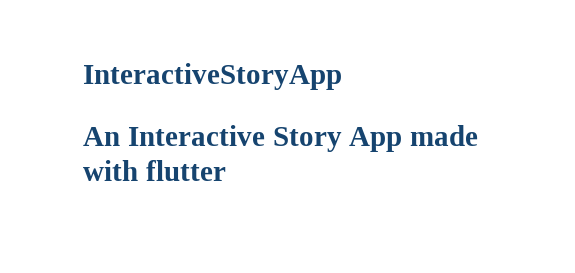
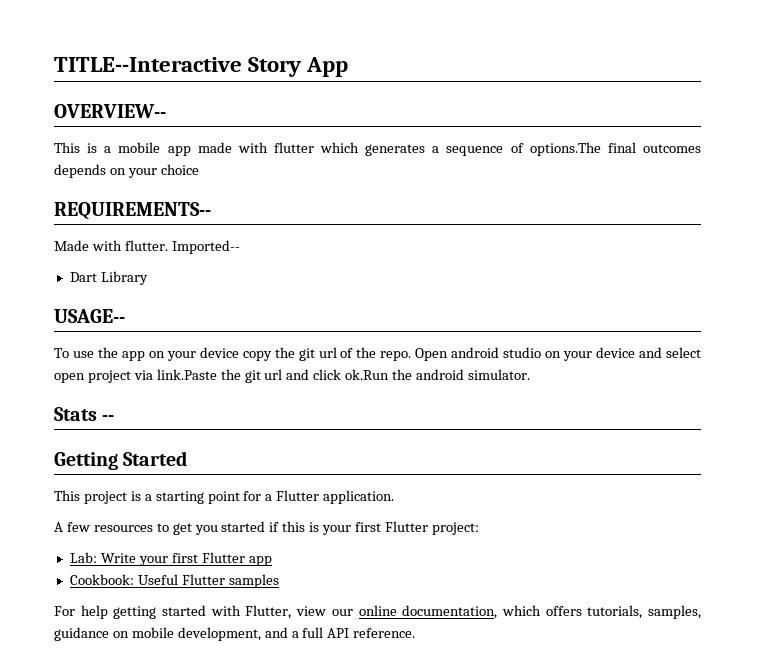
- InteractiveStoryApp
- An Interactive Story App made with flutter
+ TITLE--Interactive Story App
+ OVERVIEW--
+ This is a mobile app made with flutter which generates a sequence of options.The final outcomes depends on your choice
+ REQUIREMENTS--
+ Made with flutter. Imported--
+ Dart Library
+ USAGE--
+ To use the app on your device copy the git url of the repo. Open android studio on your device and select open project via link.Paste the git url and click ok.Run the android simulator.
+ Stats --
+ Getting Started
+ This project is a starting point for a Flutter application.
+ A few resources to get you started if this is your first Flutter project:
+ Lab: Write your first Flutter app
+ Cookbook: Useful Flutter samples
+ For help getting started with Flutter, view our online documentation, which offers tutorials, samples, guidance on mobile development, and a full API reference.

